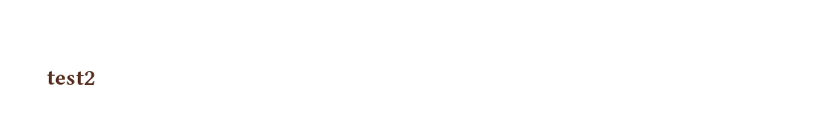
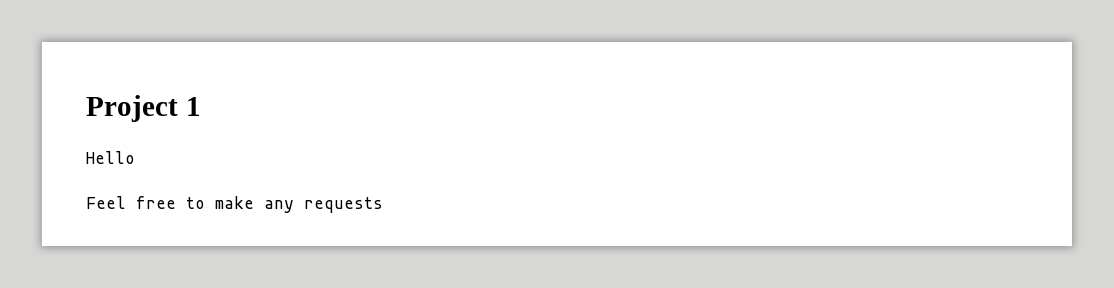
- test2
+ Project 1
+ Hello
+ Feel free to make any requests

